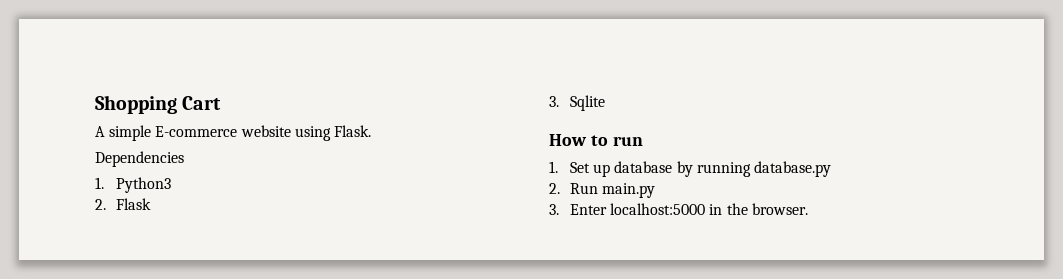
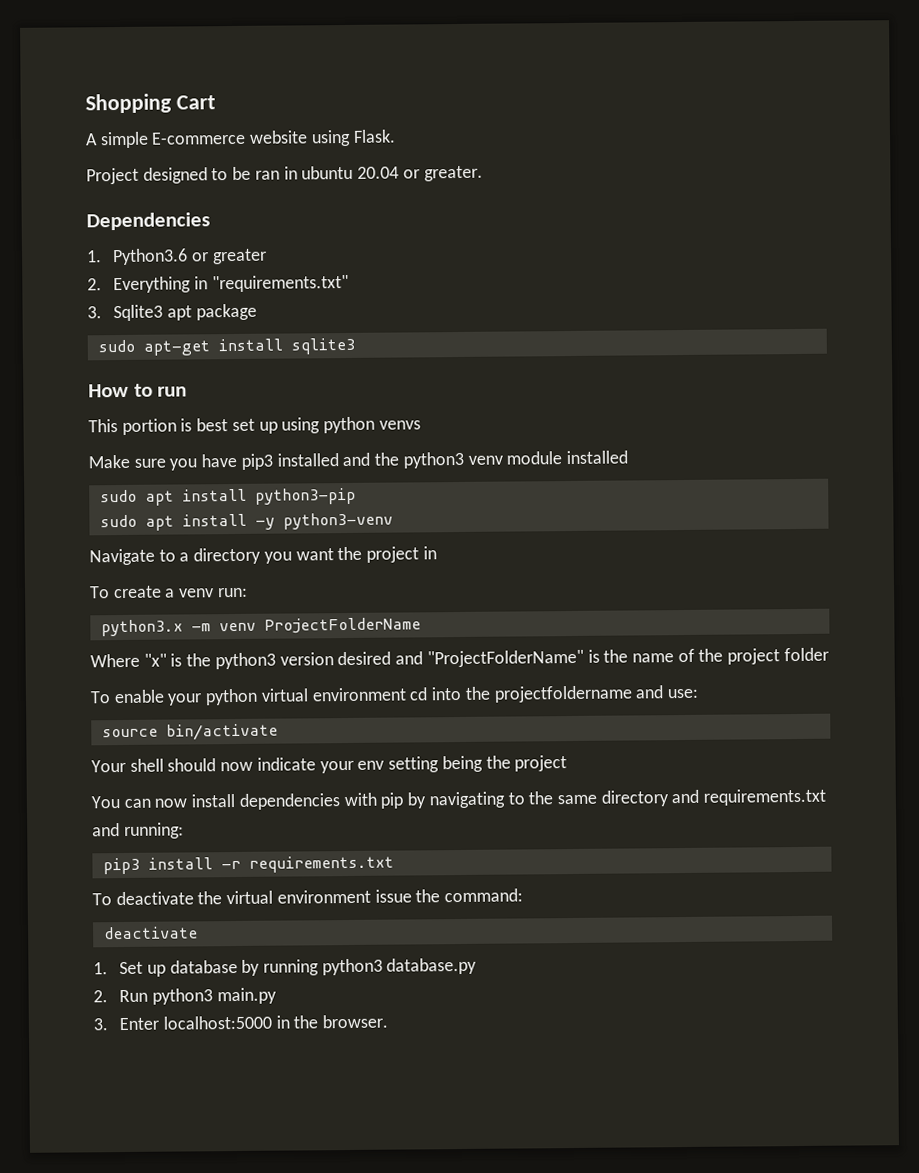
+ Project designed to be ran in ubuntu 20.04 or greater.
  Dependencies
- 1. Python3
- 2. Flask
- 3. Sqlite
+ 1. Python3.6 or greater
+ 2. Everything in "requirements.txt"
+ 3. Sqlite3 apt package
+ sudo apt-get install sqlite3
  How to run
+ This portion is best set up using python venvs
+ Make sure you have pip3 installed and the python3 venv module installed
+ sudo apt install python3-pip
+ sudo apt install -y python3-venv
+ Navigate to a directory you want the project in
+ To create a venv run:
+ python3.x -m venv ProjectFolderName
+ Where "x" is the python3 version desired and "ProjectFolderName" is the name of the project folder
+ To enable your python virtual environment cd into the projectfoldername and use:
+ source bin/activate
+ Your shell should now indicate your env setting being the project
+ You can now install dependencies with pip by navigating to the same directory and requirements.txt and running:
+ pip3 install -r requirements.txt
+ To deactivate the virtual environment issue the command:
+ deactivate
- 1. Set up database by running database.py
+ 1. Set up database by running python3 database.py
- 2. Run main.py
+ 2. Run python3 main.py

